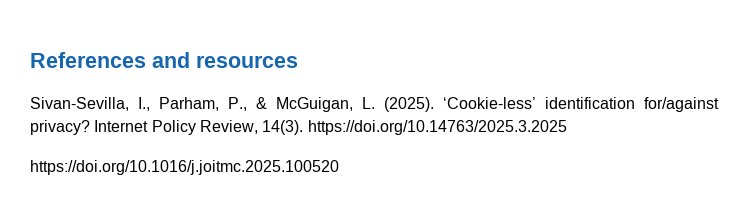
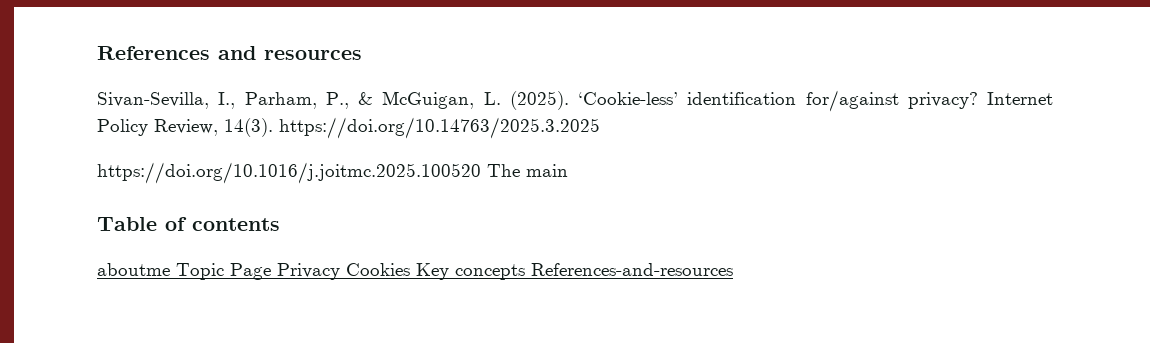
- https://doi.org/10.1016/j.joitmc.2025.100520
+ https://doi.org/10.1016/j.joitmc.2025.100520 The main
+ Table of contents
+ aboutme Topic Page Privacy Cookies Key concepts References-and-resources

